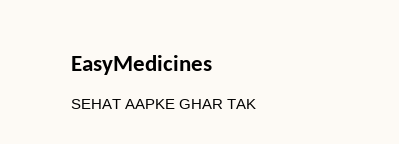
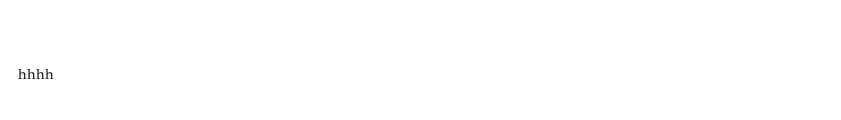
- EasyMedicines
- SEHAT AAPKE GHAR TAK
+ hhhh

